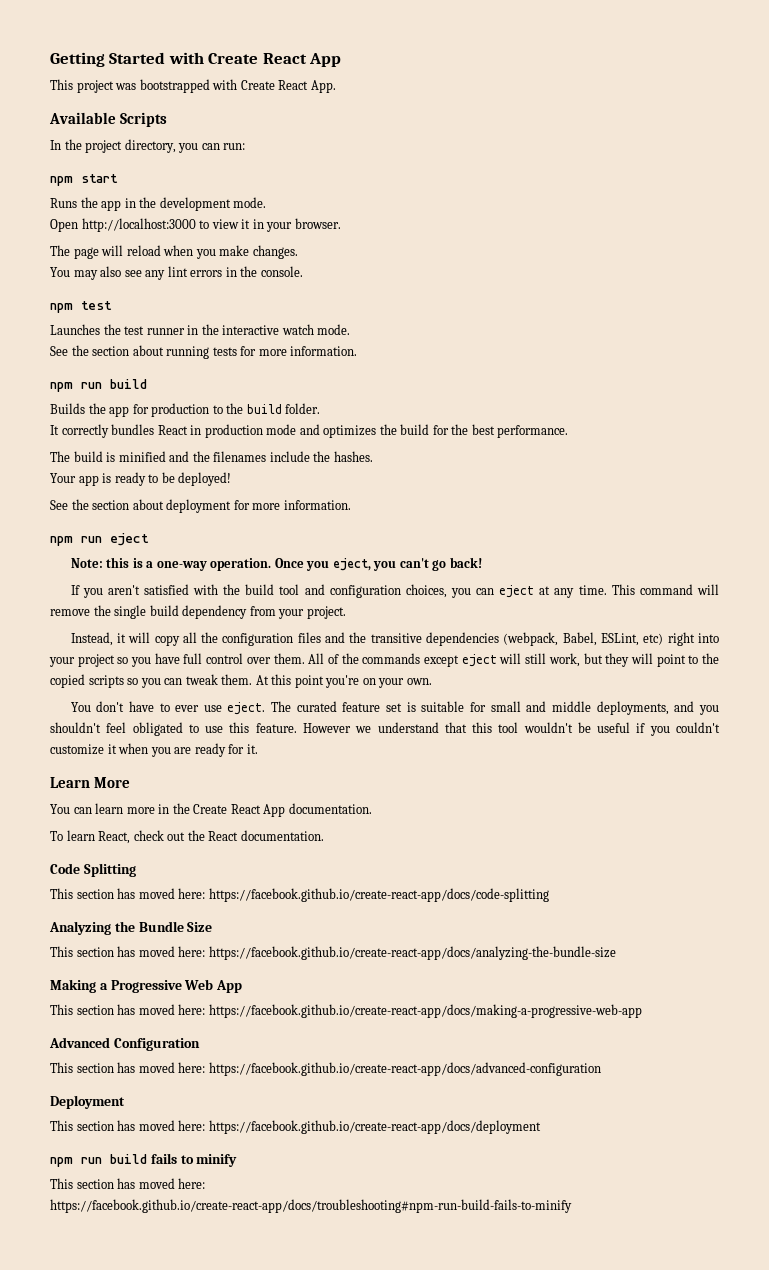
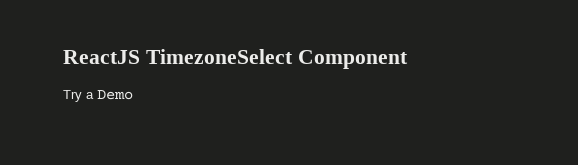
- Getting Started with Create React App
- This project was bootstrapped with Create React App.
- Available Scripts
- In the project directory, you can run:
- npm start
- Runs the app in the development mode.
- Open http://localhost:3000 to view it in your browser.
- The page will reload when you make changes.
- You may also see any lint errors in the console.
- npm test
- Launches the test runner in the interactive watch mode.
- See the section about running tests for more information.
- npm run build
- Builds the app for production to the build folder.
- It correctly bundles React in production mode and optimizes the build for the best performance.
- The build is minified and the filenames include the hashes.
- Your app is ready to be deployed!
- See the section about deployment for more information.
- npm run eject
- Note: this is a one-way operation. Once you eject, you can't go back!
- If you aren't satisfied with the build tool and configuration choices, you can eject at any time. This command will remove the single build dependency from your project.
- Instead, it will copy all the configuration files and the transitive dependencies (webpack, Babel, ESLint, etc) right into your project so you have full control over them. All of the commands except eject will still work, but they will point to the copied scripts so you can tweak them. At this point you're on your own.
- You don't have to ever use eject. The curated feature set is suitable for small and middle deployments, and you shouldn't feel obligated to use this feature. However we understand that this tool wouldn't be useful if you couldn't customize it when you are ready for it.
- Learn More
- You can learn more in the Create React App documentation.
- To learn React, check out the React documentation.
- Code Splitting
- This section has moved here: https://facebook.github.io/create-react-app/docs/code-splitting
- Analyzing the Bundle Size
- This section has moved here: https://facebook.github.io/create-react-app/docs/analyzing-the-bundle-size
- Making a Progressive Web App
- This section has moved here: https://facebook.github.io/create-react-app/docs/making-a-progressive-web-app
- Advanced Configuration
- This section has moved here: https://facebook.github.io/create-react-app/docs/advanced-configuration
- Deployment
- This section has moved here: https://facebook.github.io/create-react-app/docs/deployment
- npm run build fails to minify
- This section has moved here: https://facebook.github.io/create-react-app/docs/troubleshooting#npm-run-build-fails-to-minify
+ ReactJS TimezoneSelect Component
+ Try a Demo

